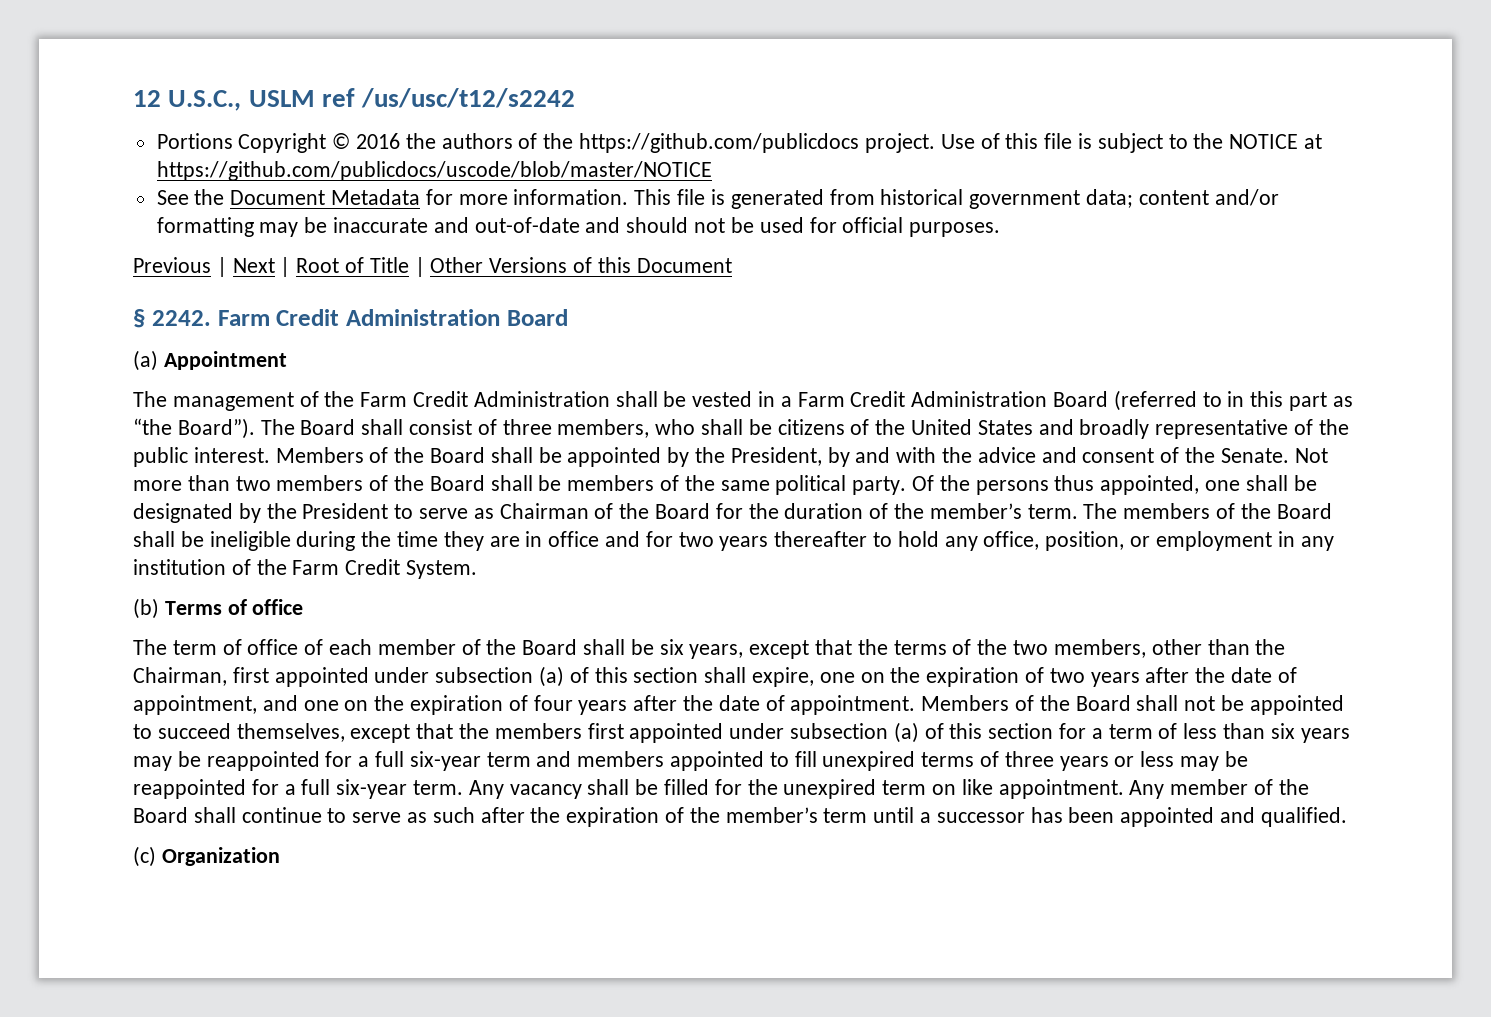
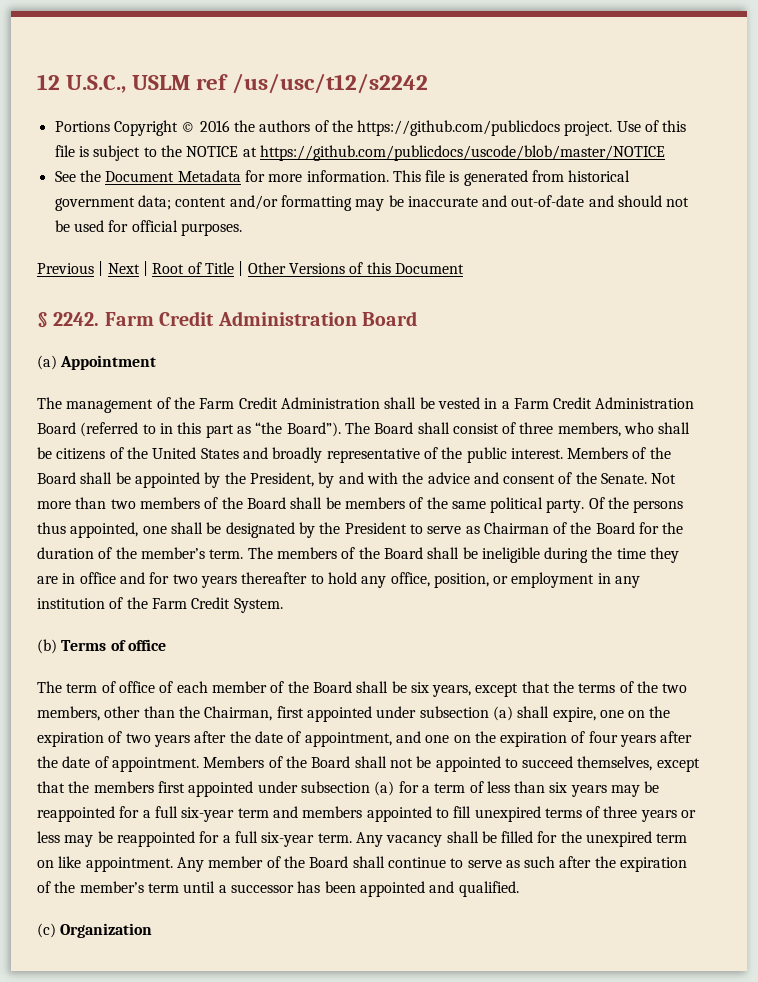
- The term of office of each member of the Board shall be six years, except that the terms of the two members, other than the Chairman, first appointed under subsection (a) of this section shall expire, one on the expiration of two years after the date of appointment, and one on the expiration of four years after the date of appointment.
+ The term of office of each member of the Board shall be six years, except that the terms of the two members, other than the Chairman, first appointed under subsection (a) shall expire, one on the expiration of two years after the date of appointment, and one on the expiration of four years after the date of appointment.
- Members of the Board shall not be appointed to succeed themselves, except that the members first appointed under subsection (a) of this section for a term of less than six years may be reappointed for a full six-year term and members appointed to fill unexpired terms of three years or less may be reappointed for a full six-year term.
+ Members of the Board shall not be appointed to succeed themselves, except that the members first appointed under subsection (a) for a term of less than six years may be reappointed for a full six-year term and members appointed to fill unexpired terms of three years or less may be reappointed for a full six-year term.

